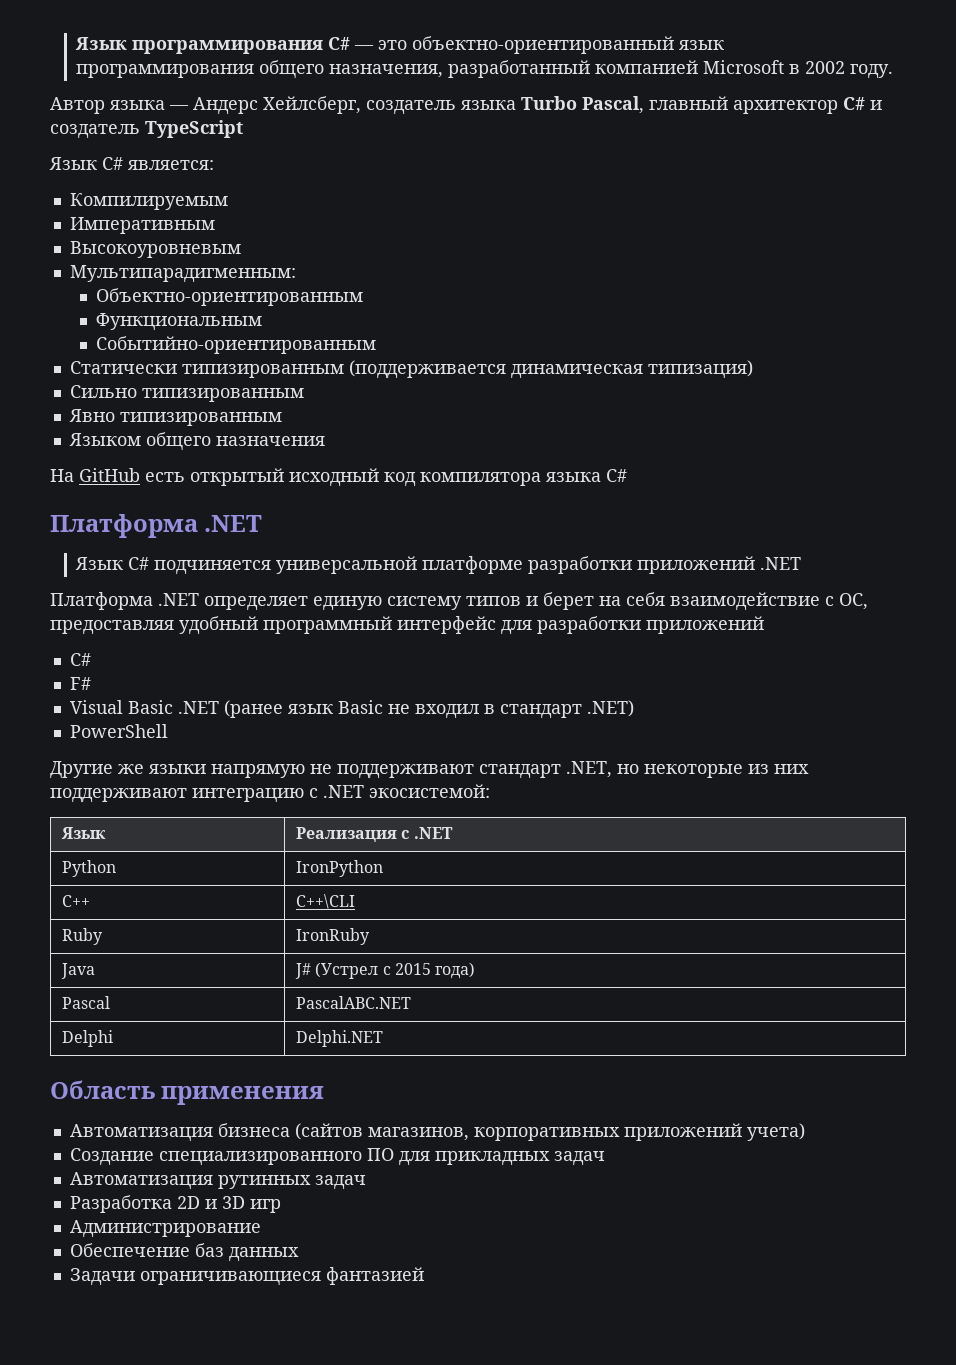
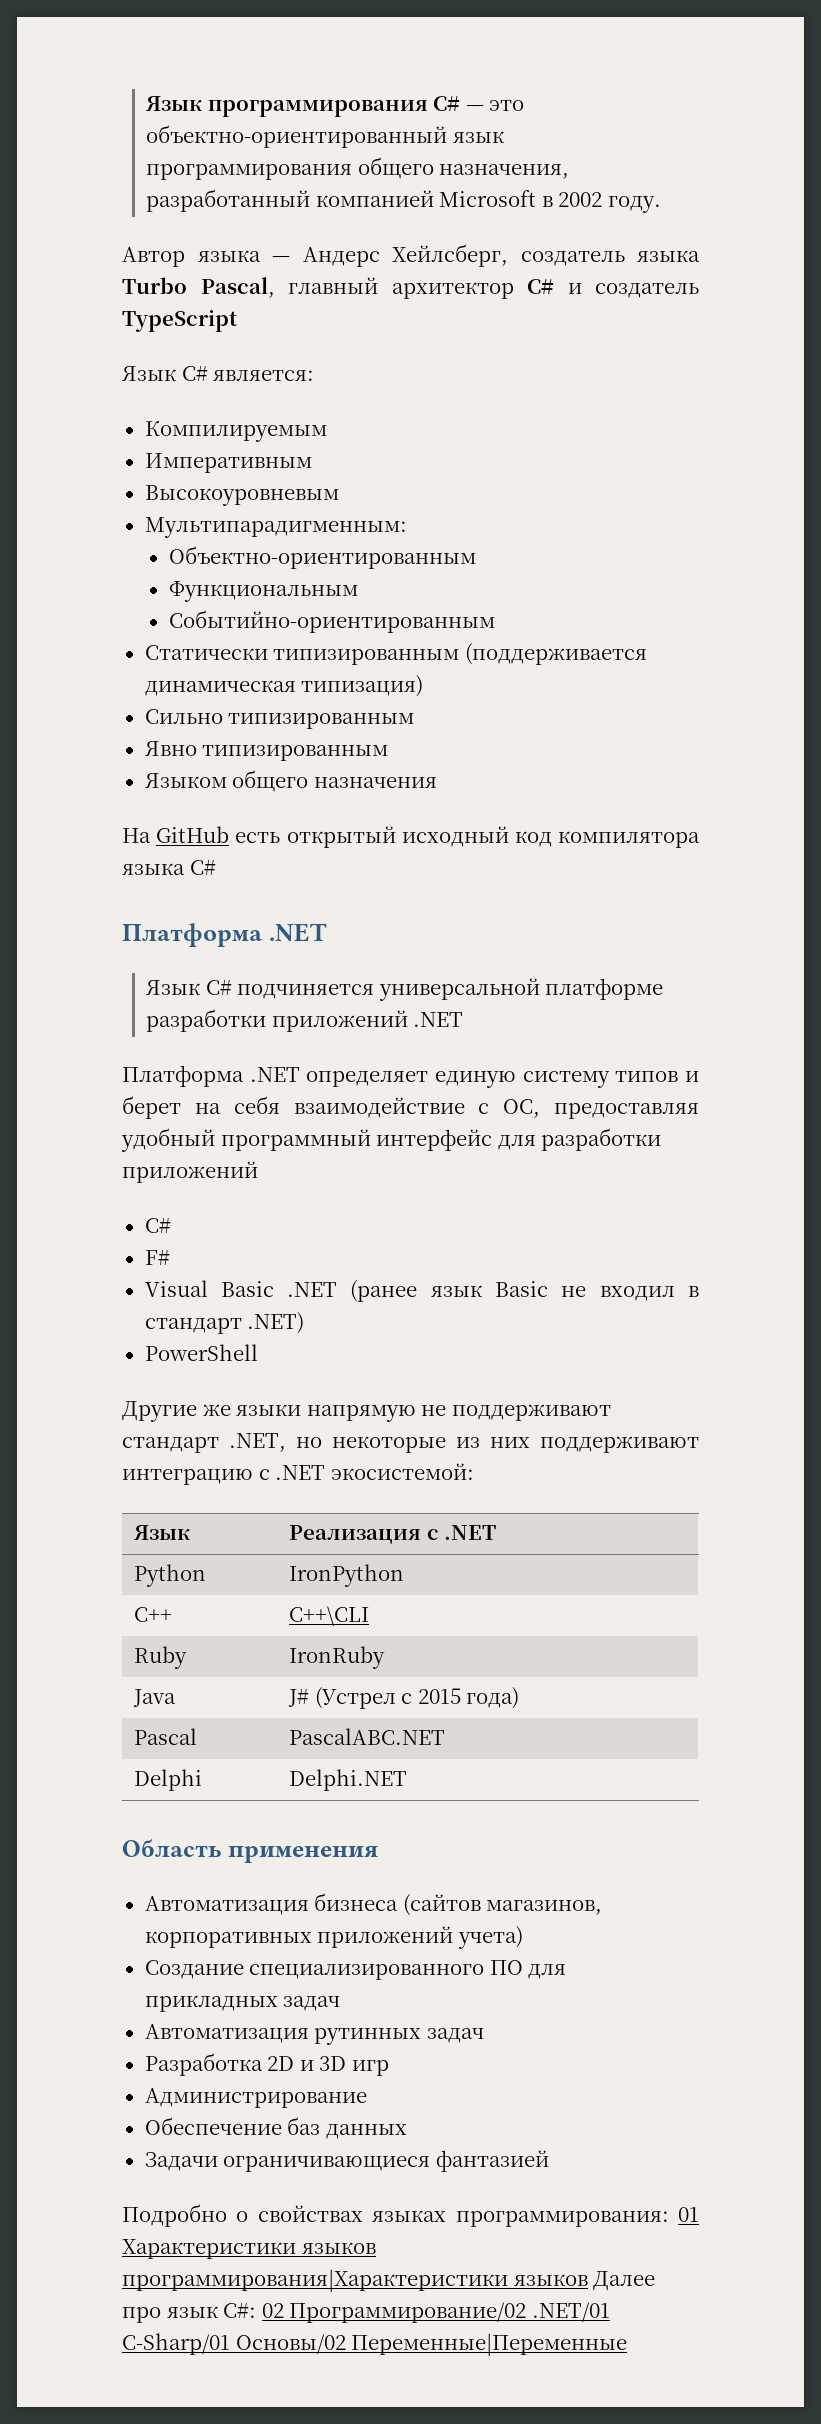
+ Подробно о свойствах языках программирования: 01 Характеристики языков программирования|Характеристики языков Далее про язык C#: 02 Программирование/02 .NET/01 C-Sharp/01 Основы/02 Переменные|Переменные

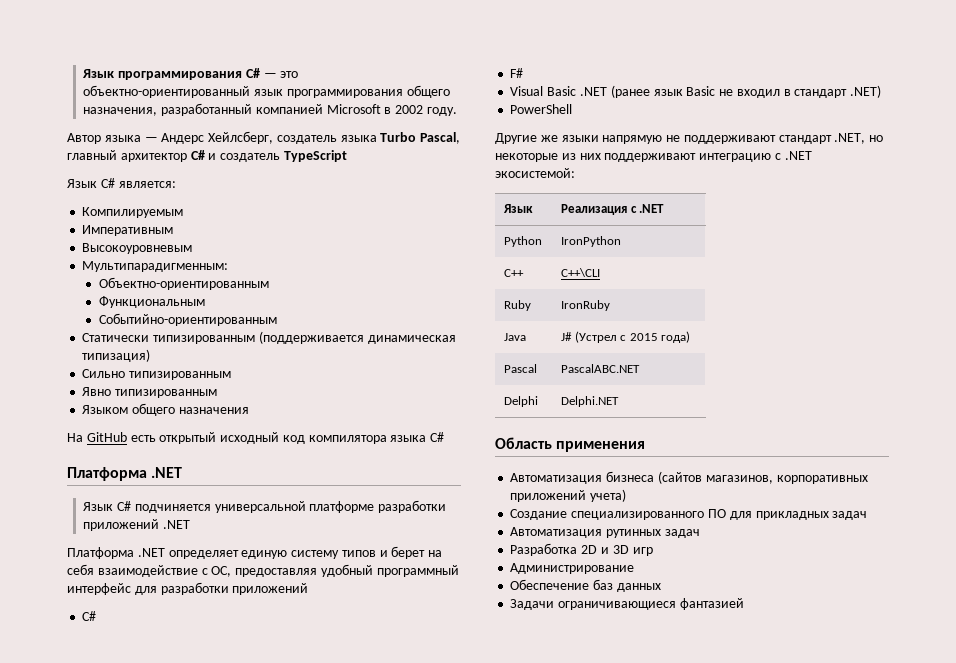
- Подробно о свойствах языках программирования: 01 Характеристики языков программирования|Характеристики языков Далее про язык C#: 02 Программирование/02 .NET/01 C-Sharp/01 Основы/02 Переменные|Переменные

